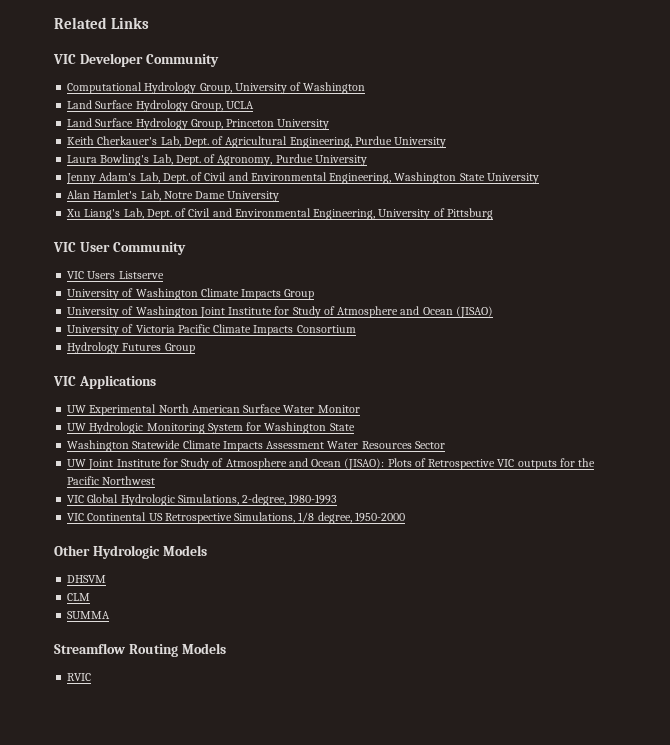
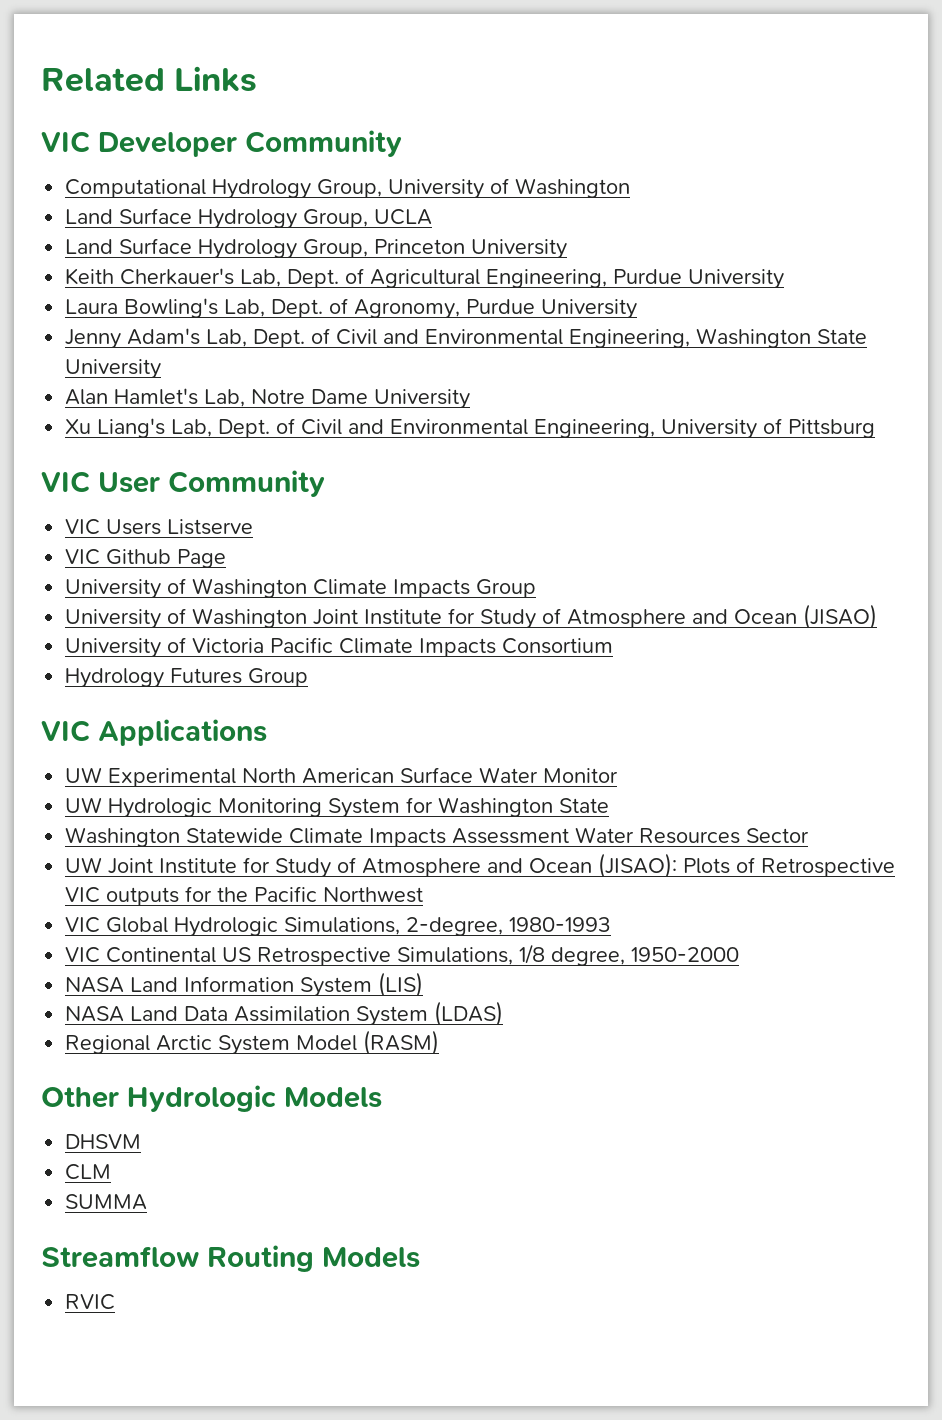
+ VIC Github Page
+ NASA Land Information System (LIS)
+ NASA Land Data Assimilation System (LDAS)
+ Regional Arctic System Model (RASM)

